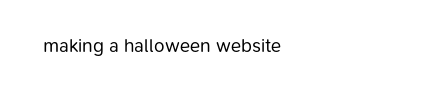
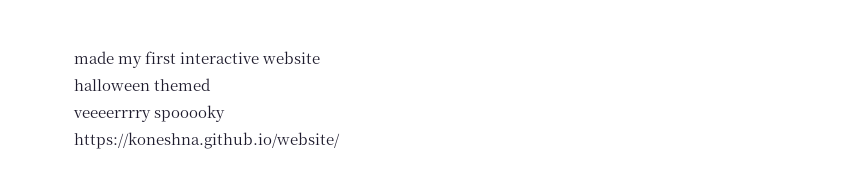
- making a halloween website
+ made my first interactive website
+ halloween themed
+ veeeerrrry spooooky
+ https://koneshna.github.io/website/

